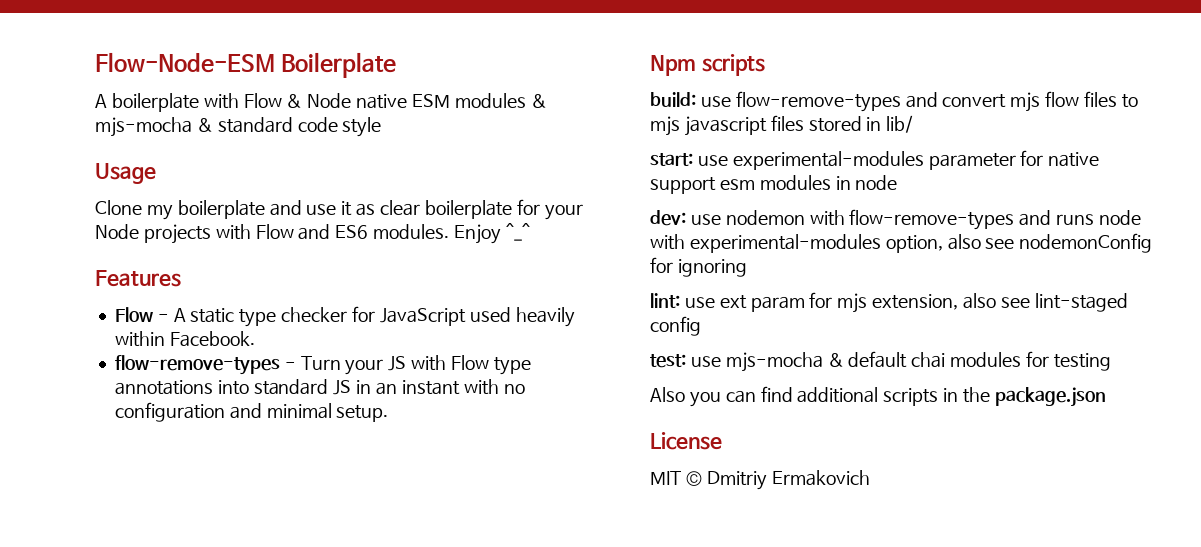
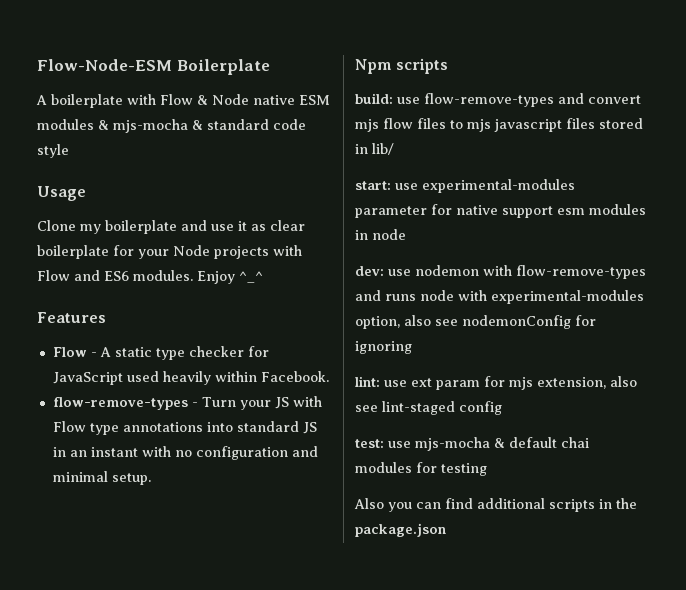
- License
- MIT © Dmitriy Ermakovich

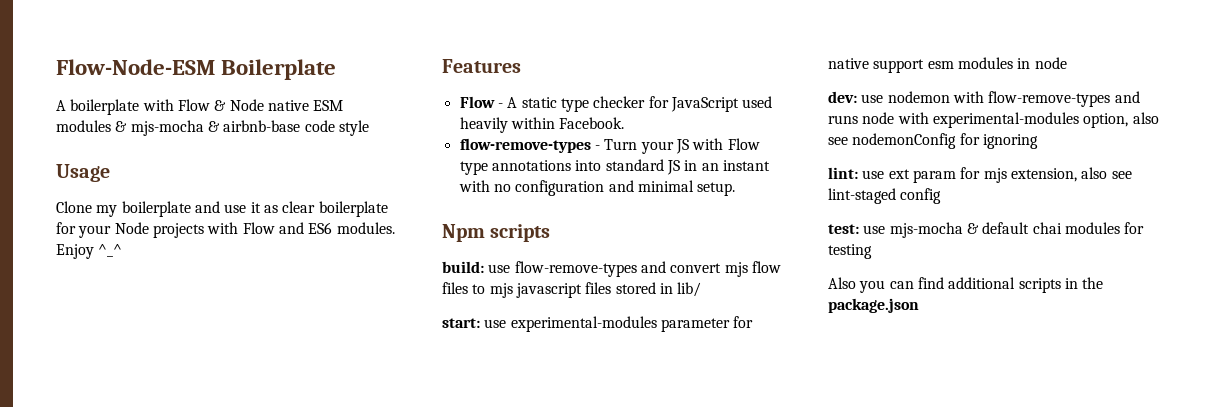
- A boilerplate with Flow & Node native ESM modules & mjs-mocha & standard code style
+ A boilerplate with Flow & Node native ESM modules & mjs-mocha & airbnb-base code style

